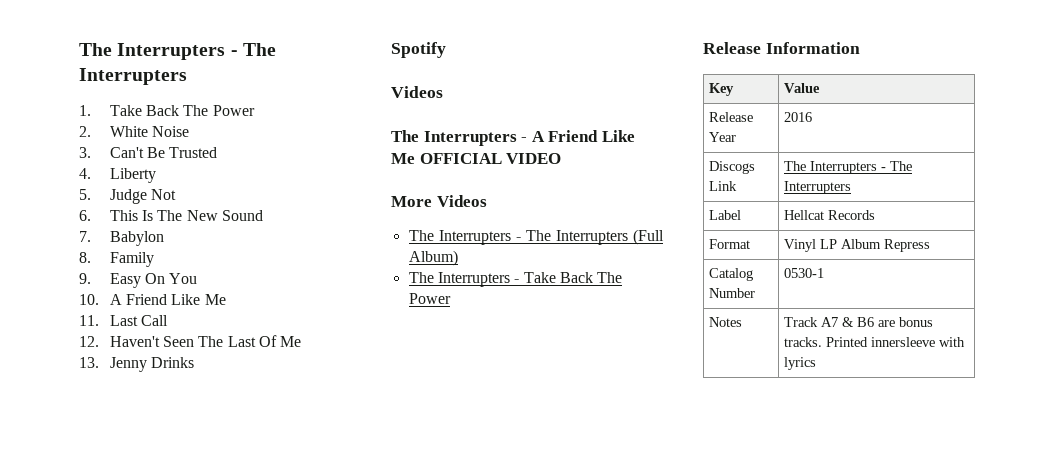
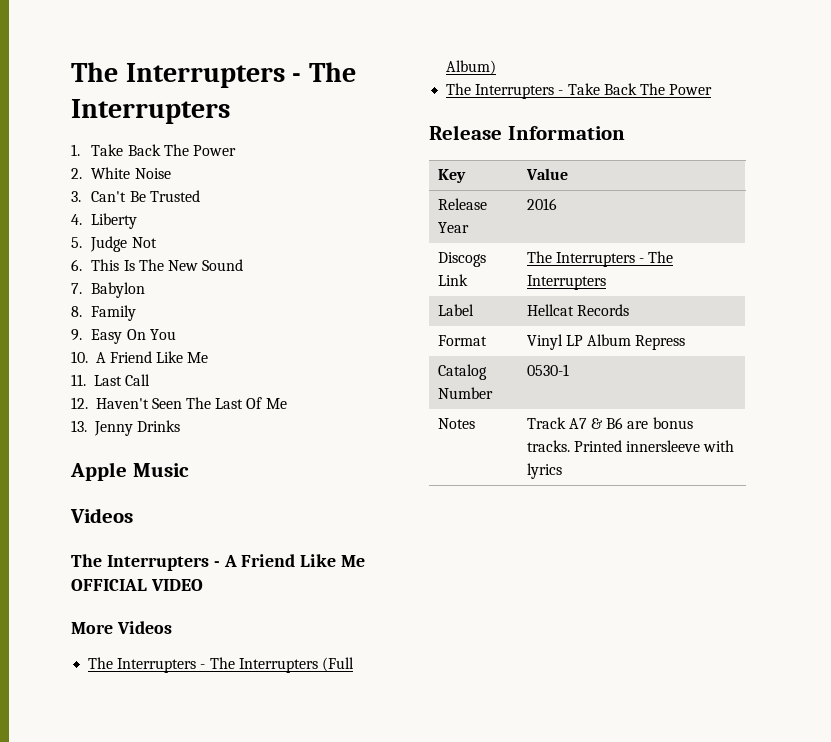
- Spotify
+ Apple Music

